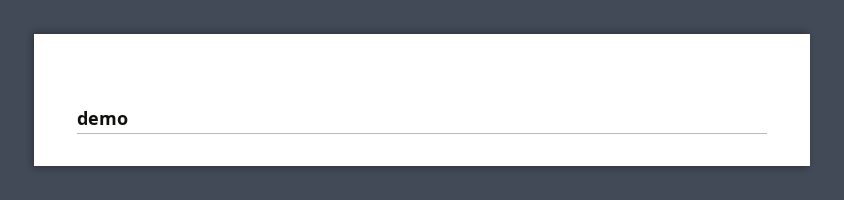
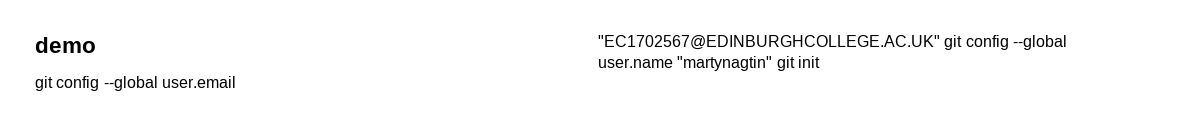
+ git config --global user.email "EC1702567@EDINBURGHCOLLEGE.AC.UK" git config --global user.name "martynagtin" git init

